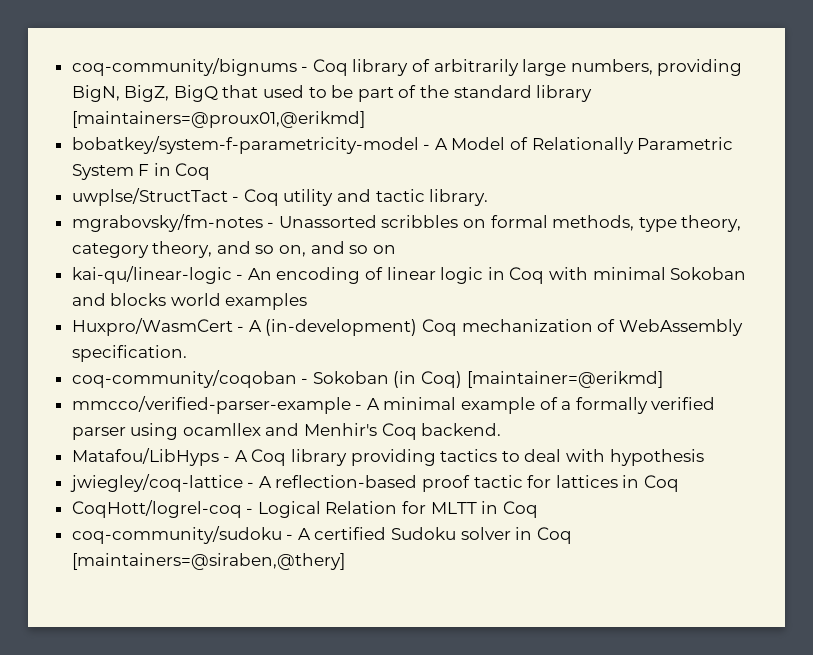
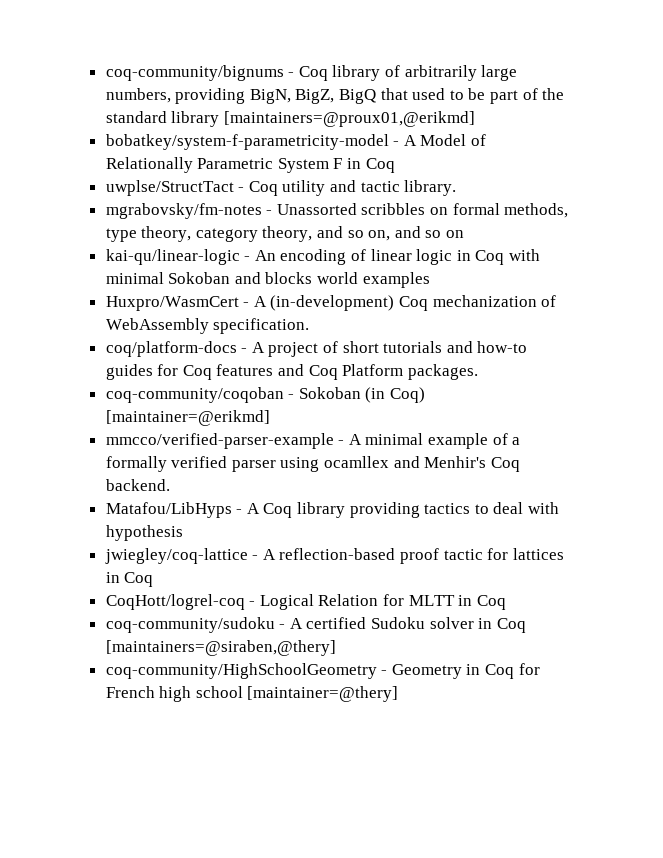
+ coq/platform-docs - A project of short tutorials and how-to guides for Coq features and Coq Platform packages.
+ coq-community/HighSchoolGeometry - Geometry in Coq for French high school [maintainer=@thery]

